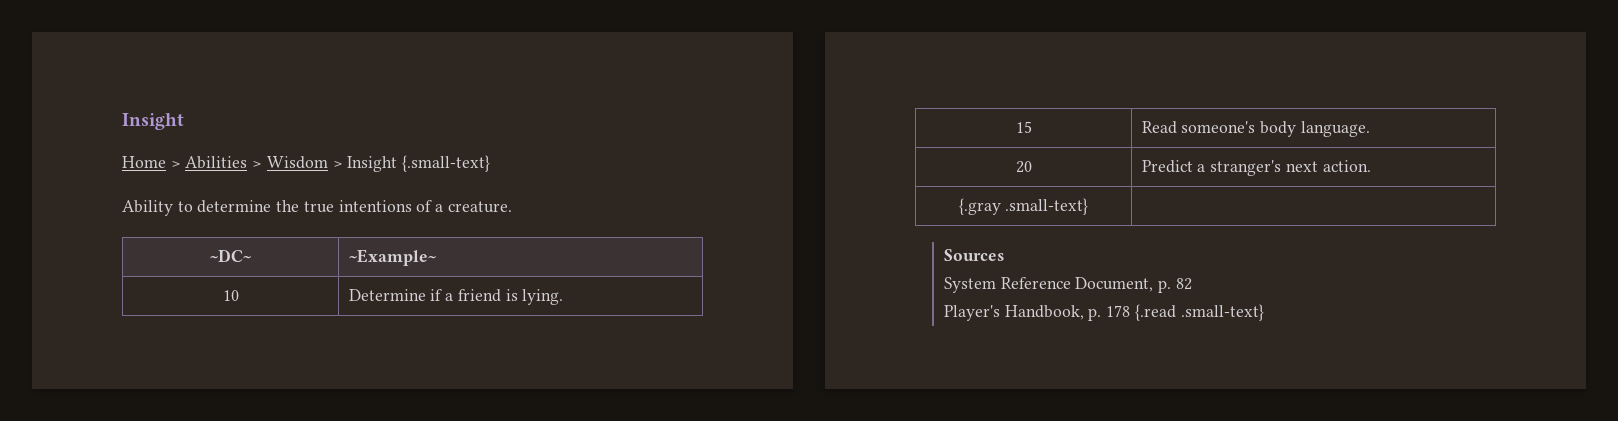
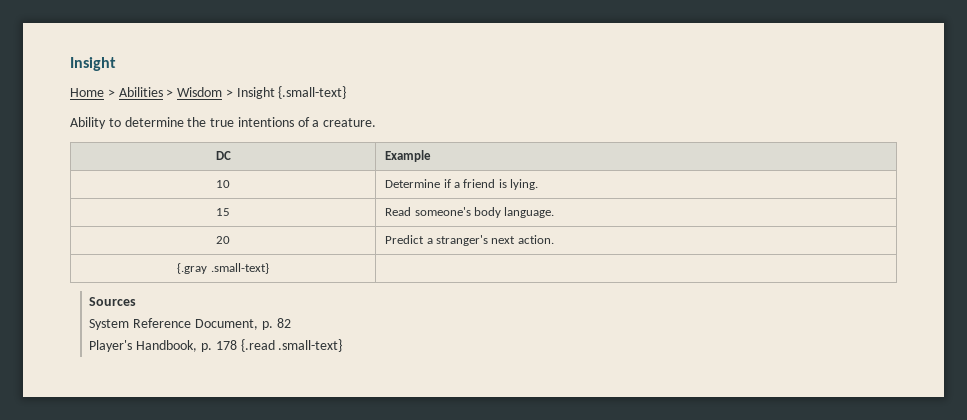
- ~DC~ | ~Example~
+ DC | Example

